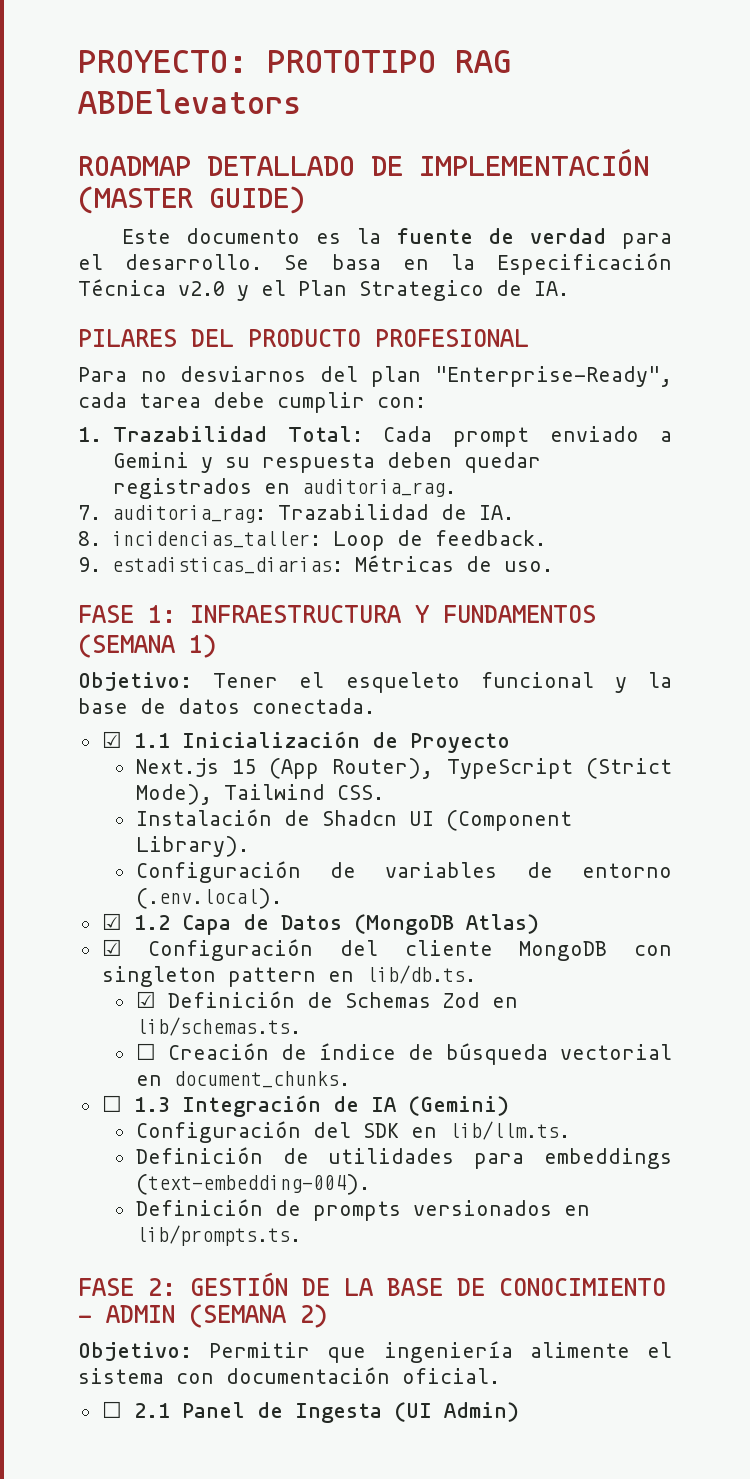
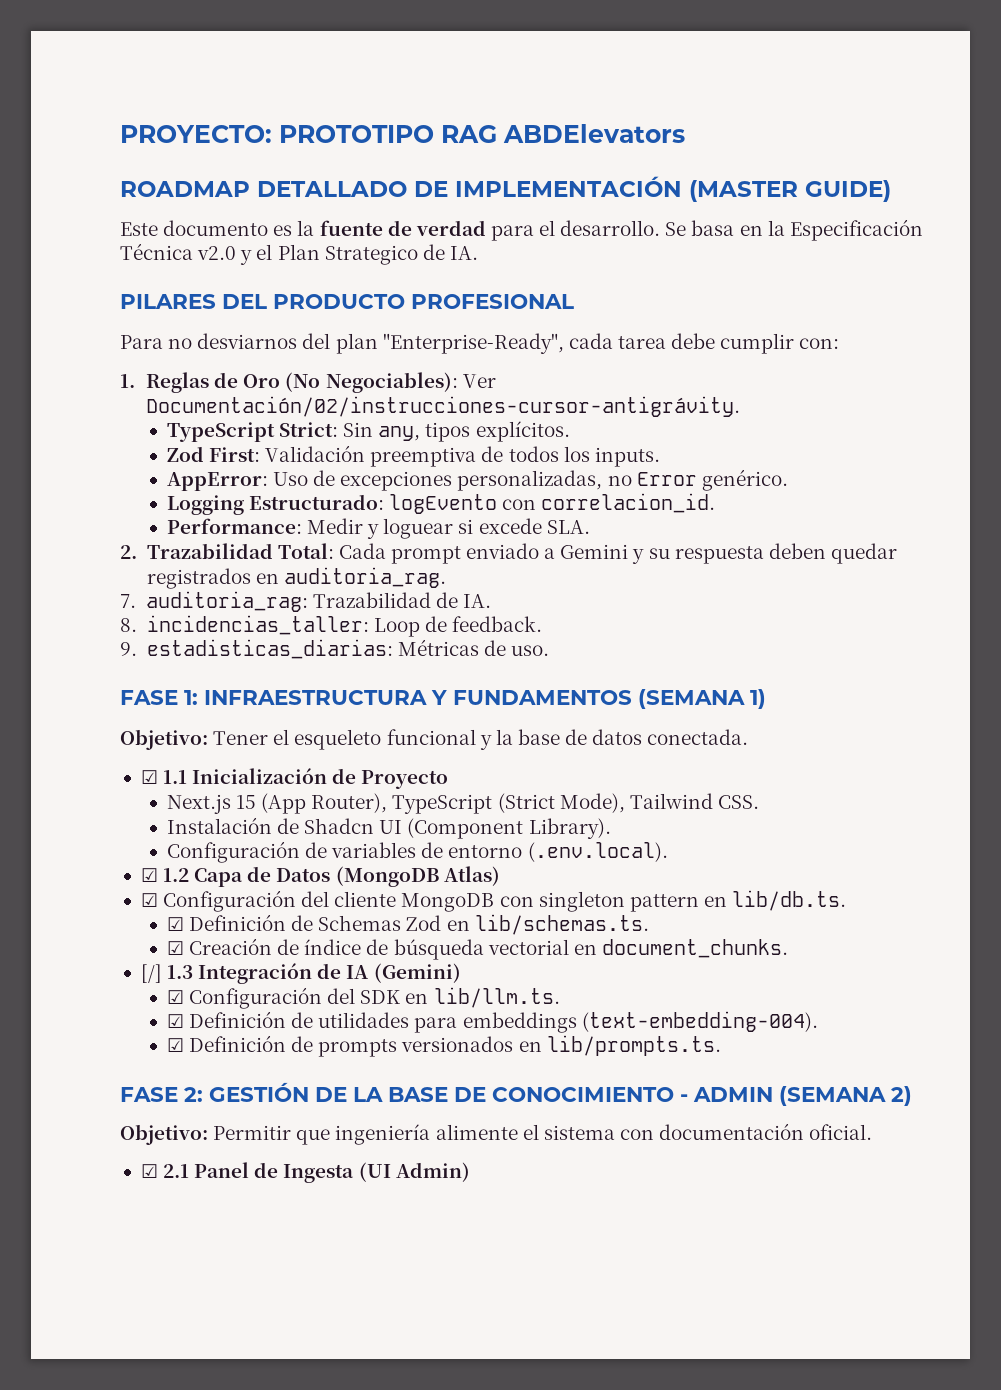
- 1. Trazabilidad Total: Cada prompt enviado a Gemini y su respuesta deben quedar registrados en auditoria_rag.
+ 1. Reglas de Oro (No Negociables): Ver Documentación/02/instrucciones-cursor-antigrávity.
+ TypeScript Strict: Sin any, tipos explícitos.
+ Zod First: Validación preemptiva de todos los inputs.
+ AppError: Uso de excepciones personalizadas, no Error genérico.
+ Logging Estructurado: logEvento con correlacion_id.
+ Performance: Medir y loguear si excede SLA.
+ 2. Trazabilidad Total: Cada prompt enviado a Gemini y su respuesta deben quedar registrados en auditoria_rag.
- ☐ Creación de índice de búsqueda vectorial en document_chunks.
+ ☑ Creación de índice de búsqueda vectorial en document_chunks.
- ☐ 1.3 Integración de IA (Gemini)
+ [/] 1.3 Integración de IA (Gemini)
- Configuración del SDK en lib/llm.ts.
+ ☑ Configuración del SDK en lib/llm.ts.
- Definición de utilidades para embeddings (text-embedding-004).
+ ☑ Definición de utilidades para embeddings (text-embedding-004).
- Definición de prompts versionados en lib/prompts.ts.
+ ☑ Definición de prompts versionados en lib/prompts.ts.
- ☐ 2.1 Panel de Ingesta (UI Admin)
+ ☑ 2.1 Panel de Ingesta (UI Admin)

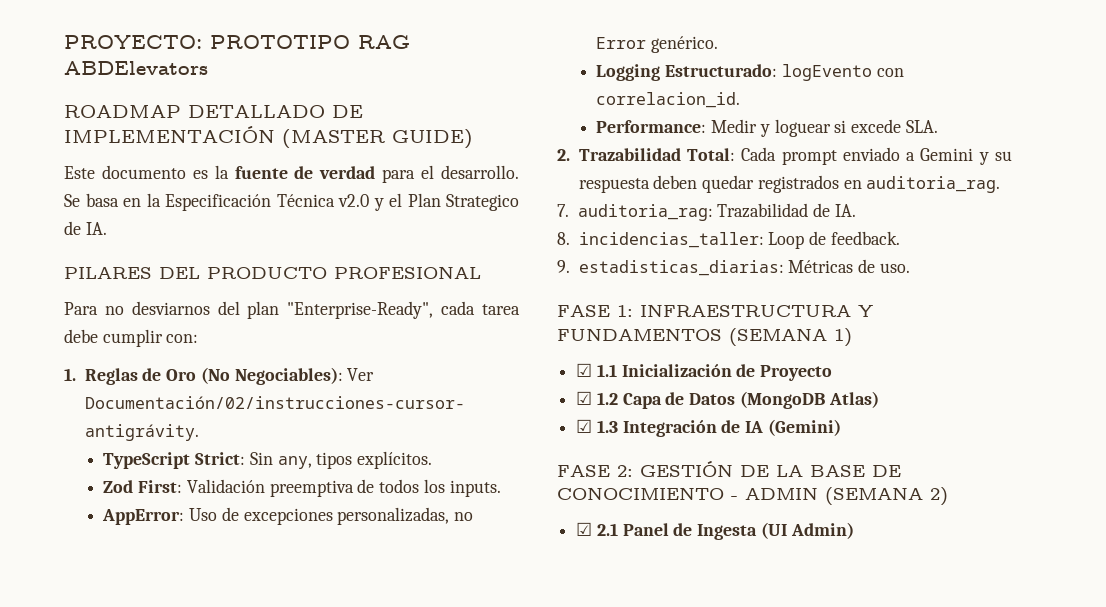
- Objetivo: Tener el esqueleto funcional y la base de datos conectada.
- Next.js 15 (App Router), TypeScript (Strict Mode), Tailwind CSS.
- Instalación de Shadcn UI (Component Library).
- Configuración de variables de entorno (.env.local).
- ☑ Configuración del cliente MongoDB con singleton pattern en lib/db.ts.
- ☑ Definición de Schemas Zod en lib/schemas.ts.
- ☑ Creación de índice de búsqueda vectorial en document_chunks.
- [/] 1.3 Integración de IA (Gemini)
+ ☑ 1.3 Integración de IA (Gemini)
- ☑ Configuración del SDK en lib/llm.ts.
- ☑ Definición de utilidades para embeddings (text-embedding-004).
- ☑ Definición de prompts versionados en lib/prompts.ts.
- Objetivo: Permitir que ingeniería alimente el sistema con documentación oficial.

